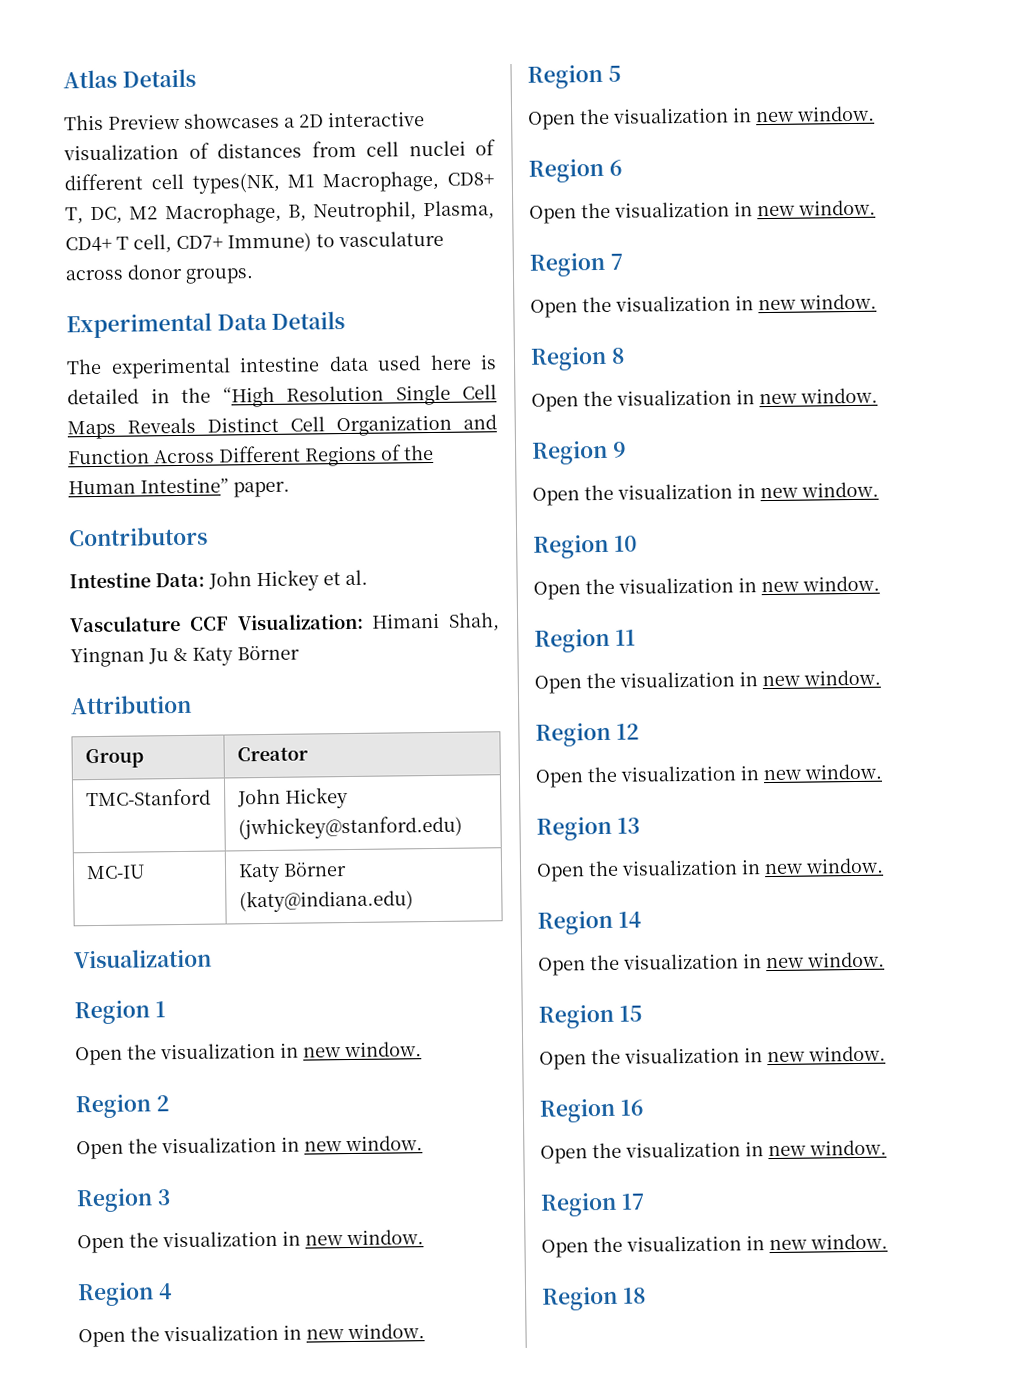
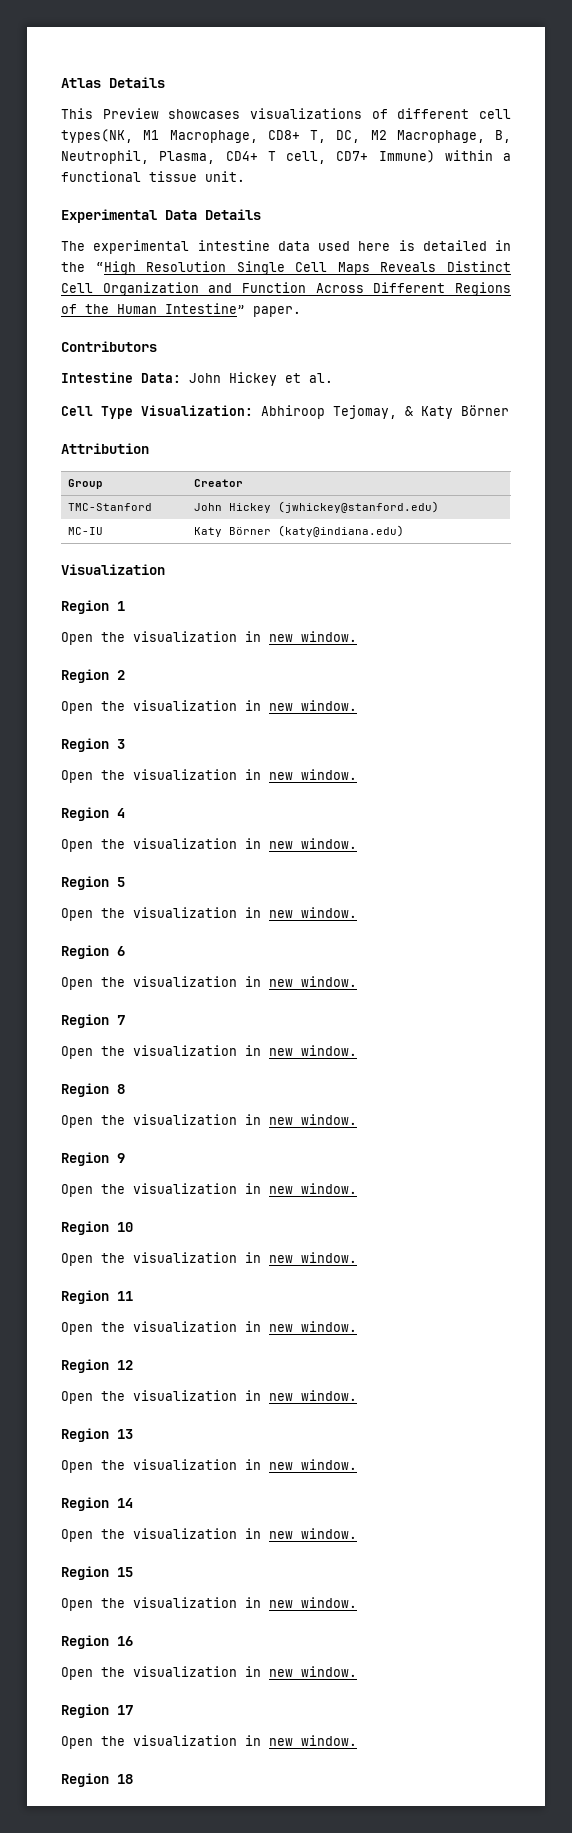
- This Preview showcases a 2D interactive visualization of distances from cell nuclei of different cell types(NK, M1 Macrophage, CD8+ T, DC, M2 Macrophage, B, Neutrophil, Plasma, CD4+ T cell, CD7+ Immune) to vasculature across donor groups.
+ This Preview showcases visualizations of different cell types(NK, M1 Macrophage, CD8+ T, DC, M2 Macrophage, B, Neutrophil, Plasma, CD4+ T cell, CD7+ Immune) within a functional tissue unit.
- Vasculature CCF Visualization: Himani Shah, Yingnan Ju & Katy Börner
+ Cell Type Visualization: Abhiroop Tejomay, & Katy Börner

